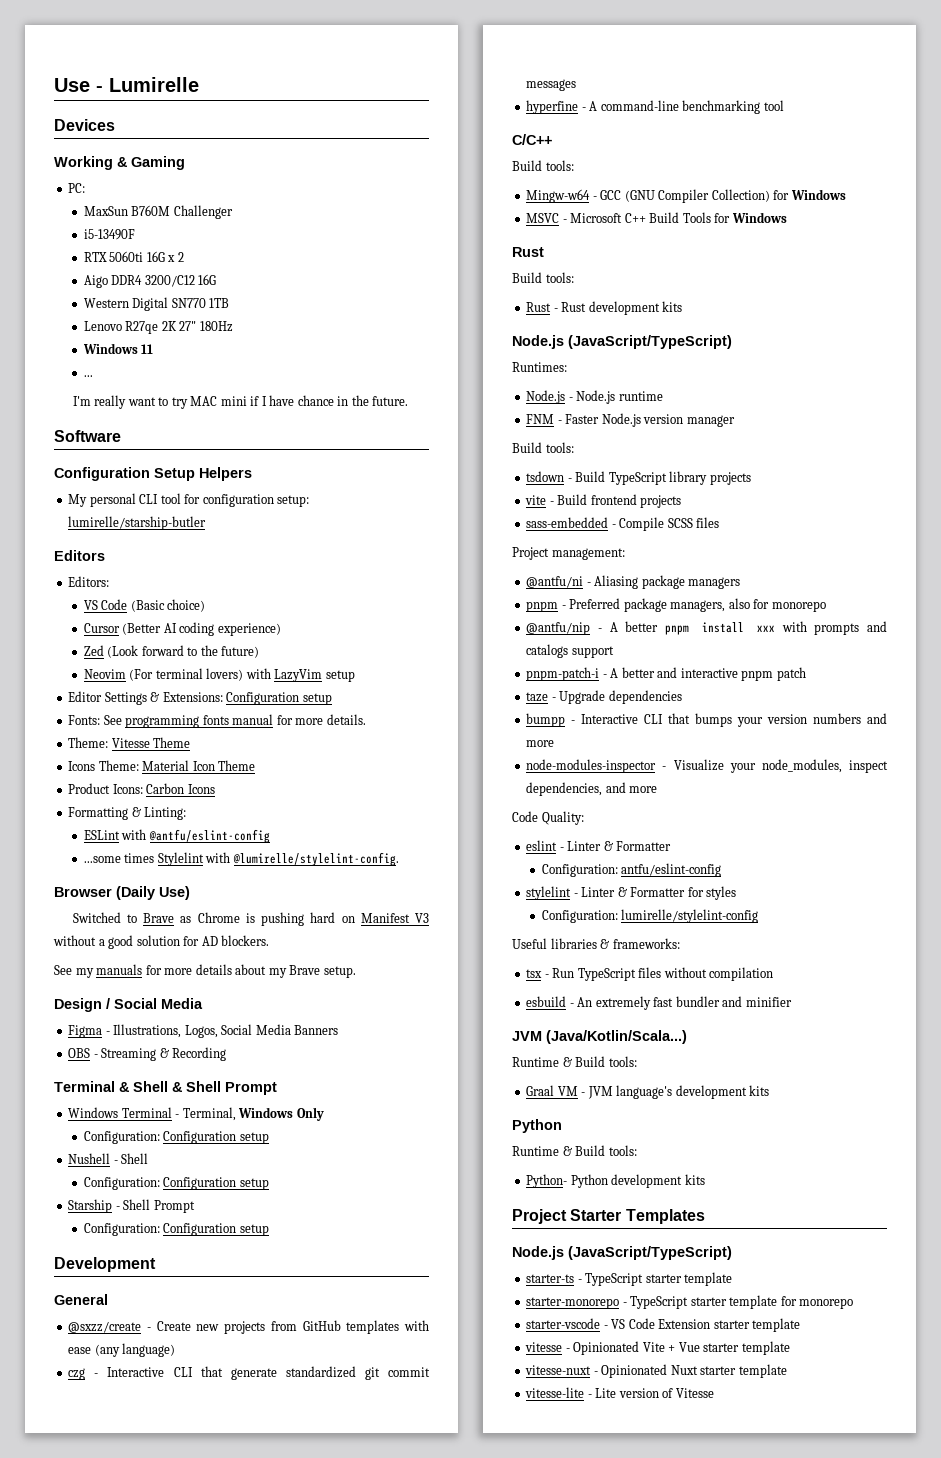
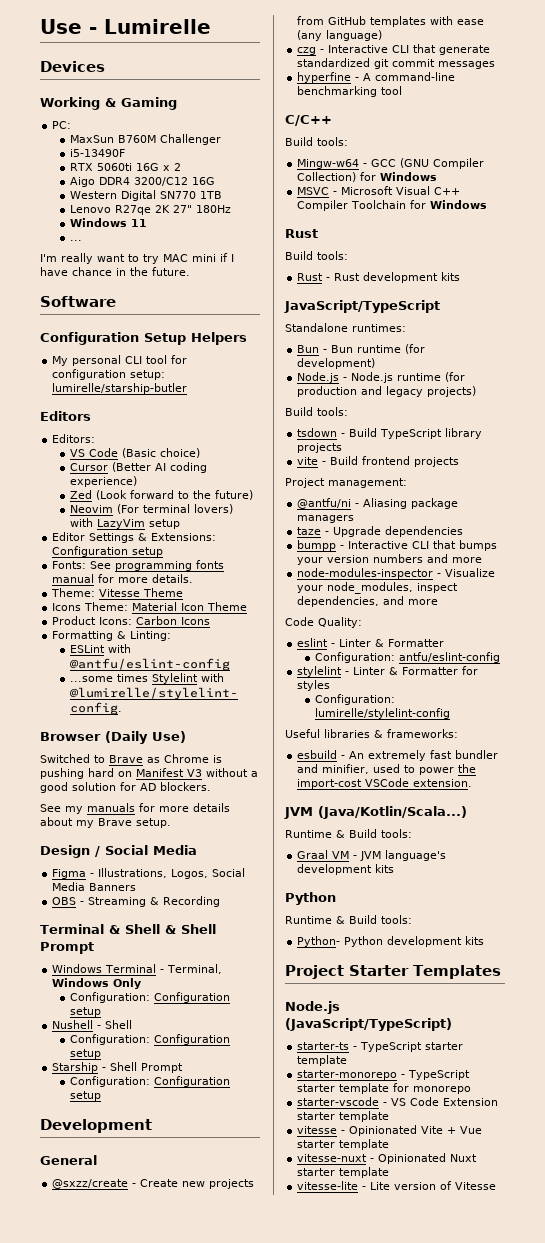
- MSVC - Microsoft C++ Build Tools for Windows
+ MSVC - Microsoft Visual C++ Compiler Toolchain for Windows
  Rust - Rust development kits
- Node.js (JavaScript/TypeScript)
- Runtimes:
- Node.js - Node.js runtime
- FNM - Faster Node.js version manager
+ JavaScript/TypeScript
+ Standalone runtimes:
+ Bun - Bun runtime (for development)
+ Node.js - Node.js runtime (for production and legacy projects)
- sass-embedded - Compile SCSS files
- pnpm - Preferred package managers, also for monorepo
- @antfu/nip - A better pnpm install xxx with prompts and catalogs support
- pnpm-patch-i - A better and interactive pnpm patch
- tsx - Run TypeScript files without compilation
- esbuild - An extremely fast bundler and minifier
+ esbuild - An extremely fast bundler and minifier, used to power the import-cost VSCode extension.

